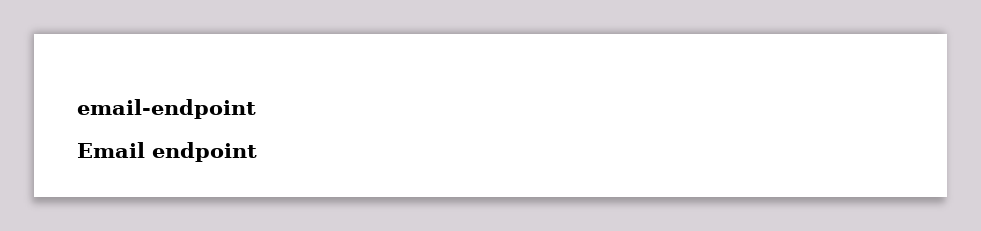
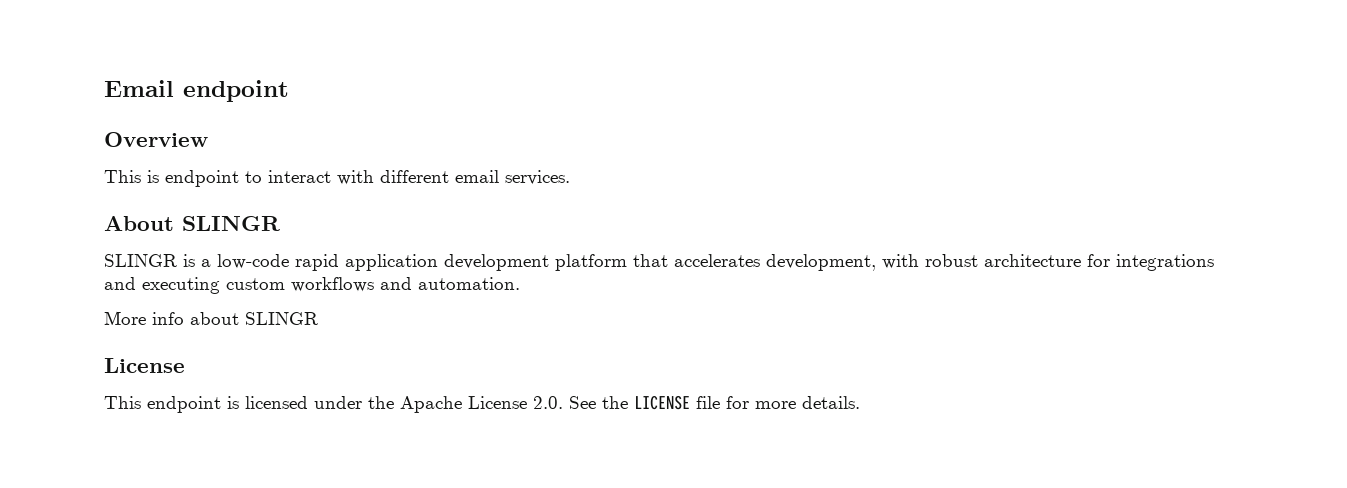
- email-endpoint
+ Overview
+ This is endpoint to interact with different email services.
+ About SLINGR
+ SLINGR is a low-code rapid application development platform that accelerates development, with robust architecture for integrations and executing custom workflows and automation.
+ More info about SLINGR
+ License
+ This endpoint is licensed under the Apache License 2.0. See the LICENSE file for more details.

